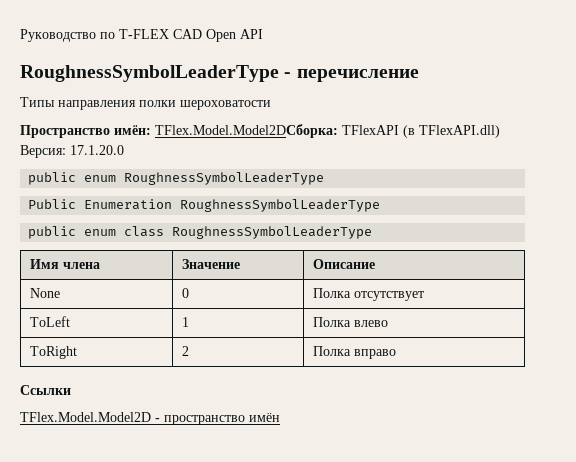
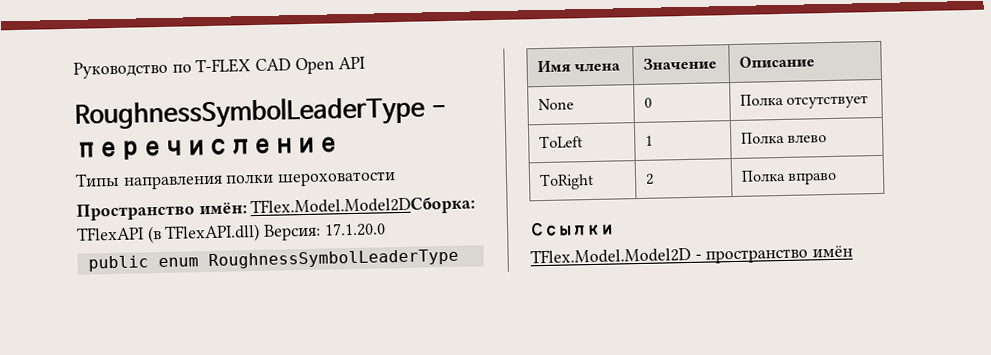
- Public Enumeration RoughnessSymbolLeaderType
- public enum class RoughnessSymbolLeaderType

